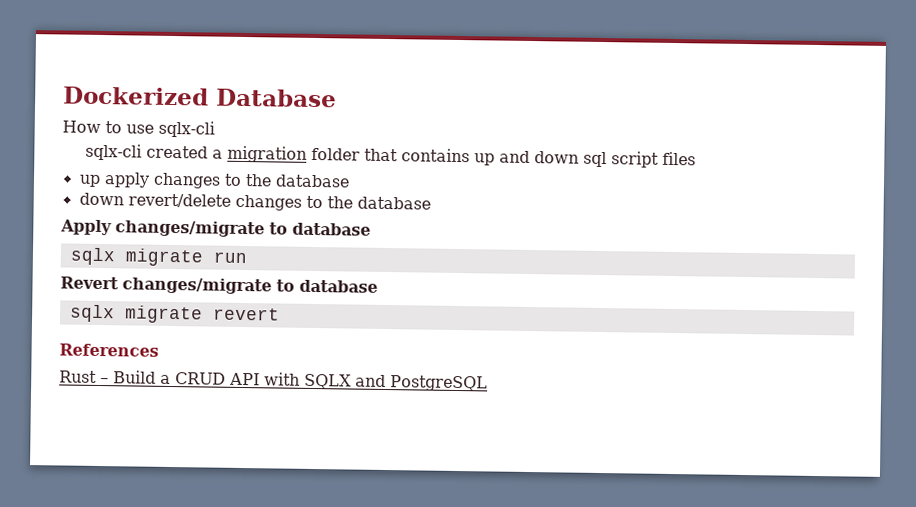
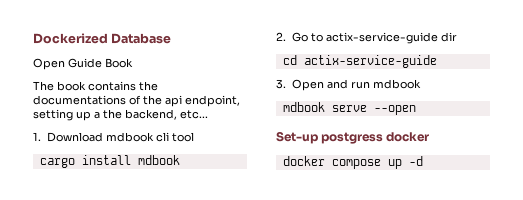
- How to use sqlx-cli
- sqlx-cli created a migration folder that contains up and down sql script files
- up apply changes to the database
- down revert/delete changes to the database
- Apply changes/migrate to database
- sqlx migrate run
- Revert changes/migrate to database
- sqlx migrate revert
- References
- Rust – Build a CRUD API with SQLX and PostgreSQL
+ Open Guide Book
+ The book contains the documentations of the api endpoint, setting up a the backend, etc...
+ 1. Download mdbook cli tool
+ cargo install mdbook
+ 2. Go to actix-service-guide dir
+ cd actix-service-guide
+ 3. Open and run mdbook
+ mdbook serve --open
+ Set-up postgress docker
+ docker compose up -d

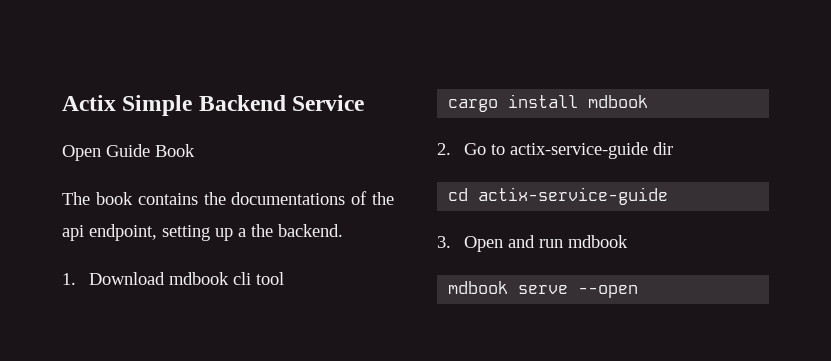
- Dockerized Database
+ Actix Simple Backend Service
- The book contains the documentations of the api endpoint, setting up a the backend, etc...
+ The book contains the documentations of the api endpoint, setting up a the backend.
- Set-up postgress docker
- docker compose up -d

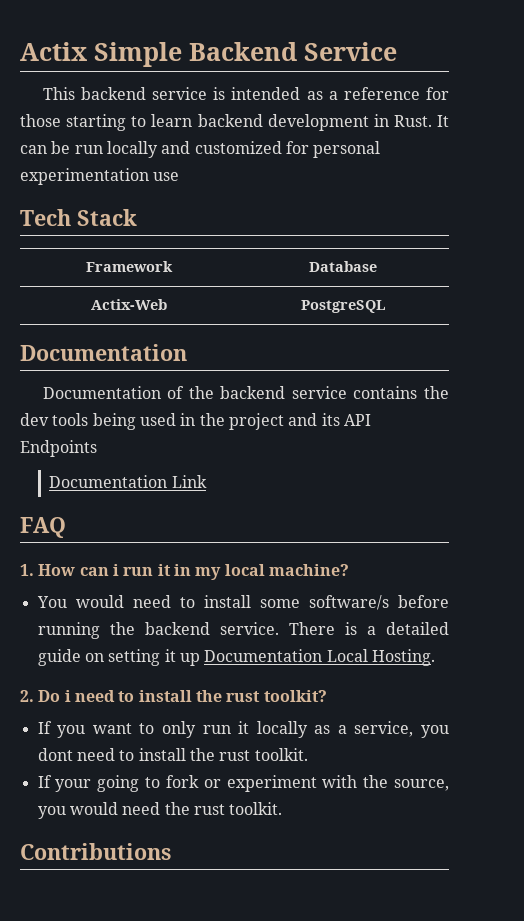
- Open Guide Book
- The book contains the documentations of the api endpoint, setting up a the backend.
- 1. Download mdbook cli tool
- cargo install mdbook
- 2. Go to actix-service-guide dir
- cd actix-service-guide
- 3. Open and run mdbook
- mdbook serve --open
+ This backend service is intended as a reference for those starting to learn backend development in Rust. It can be run locally and customized for personal experimentation use
+ Tech Stack
+ Framework | Database
+ Actix-Web | PostgreSQL
+ Documentation
+ Documentation of the backend service contains the dev tools being used in the project and its API Endpoints
+ Documentation Link
+ FAQ
+ 1. How can i run it in my local machine?
+ You would need to install some software/s before running the backend service. There is a detailed guide on setting it up Documentation Local Hosting.
+ 2. Do i need to install the rust toolkit?
+ If you want to only run it locally as a service, you dont need to install the rust toolkit.
+ If your going to fork or experiment with the source, you would need the rust toolkit.
+ Contributions

